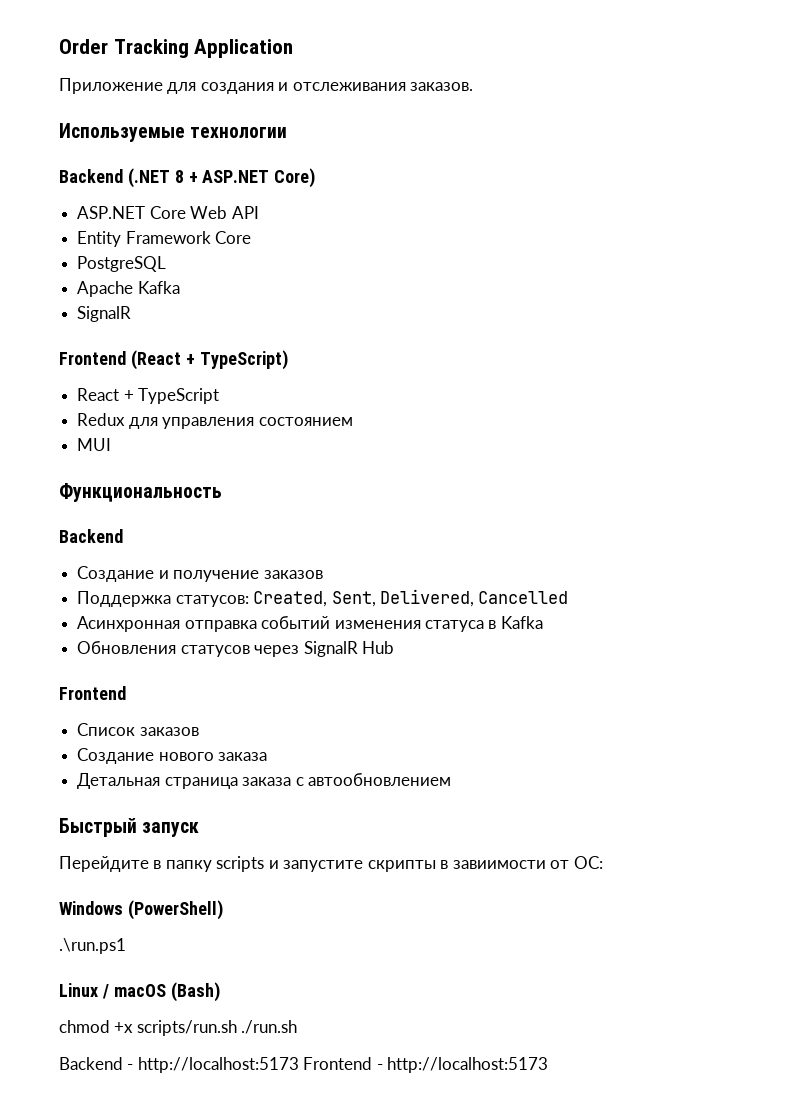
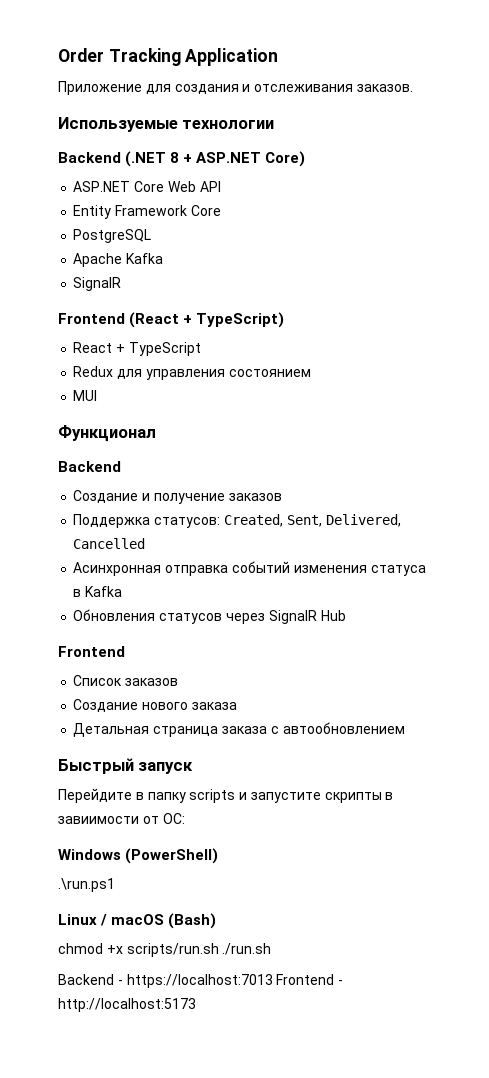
- Функциональность
+ Функционал
- Backend - http://localhost:5173 Frontend - http://localhost:5173
+ Backend - https://localhost:7013 Frontend - http://localhost:5173

